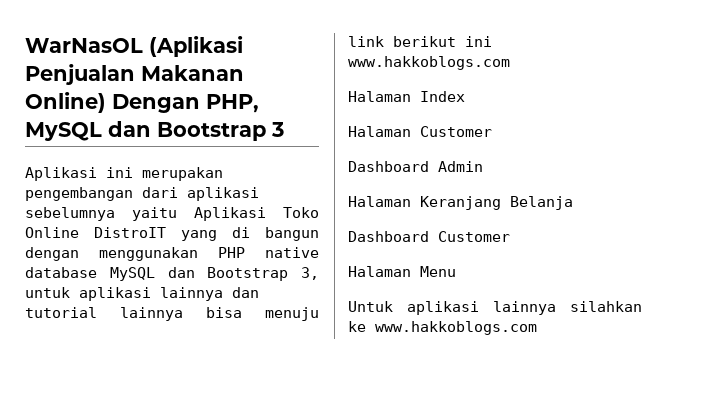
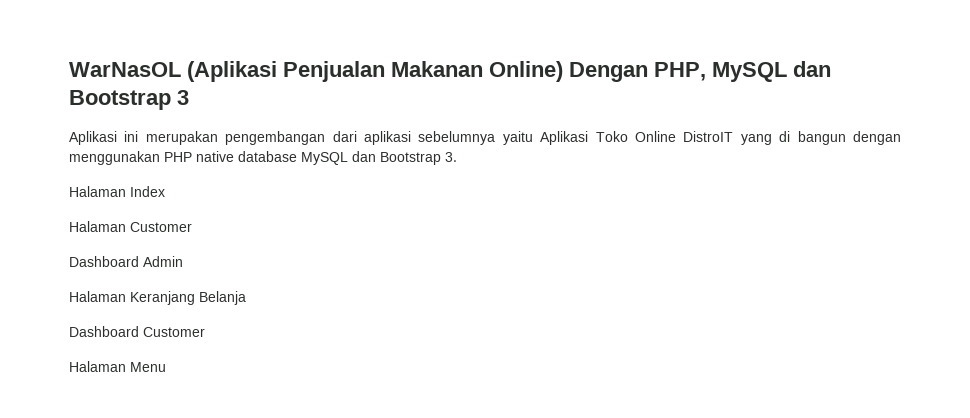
- Aplikasi ini merupakan pengembangan dari aplikasi sebelumnya yaitu Aplikasi Toko Online DistroIT yang di bangun dengan menggunakan PHP native database MySQL dan Bootstrap 3, untuk aplikasi lainnya dan tutorial lainnya bisa menuju link berikut ini www.hakkoblogs.com
+ Aplikasi ini merupakan pengembangan dari aplikasi sebelumnya yaitu Aplikasi Toko Online DistroIT yang di bangun dengan menggunakan PHP native database MySQL dan Bootstrap 3.
- Untuk aplikasi lainnya silahkan ke www.hakkoblogs.com

